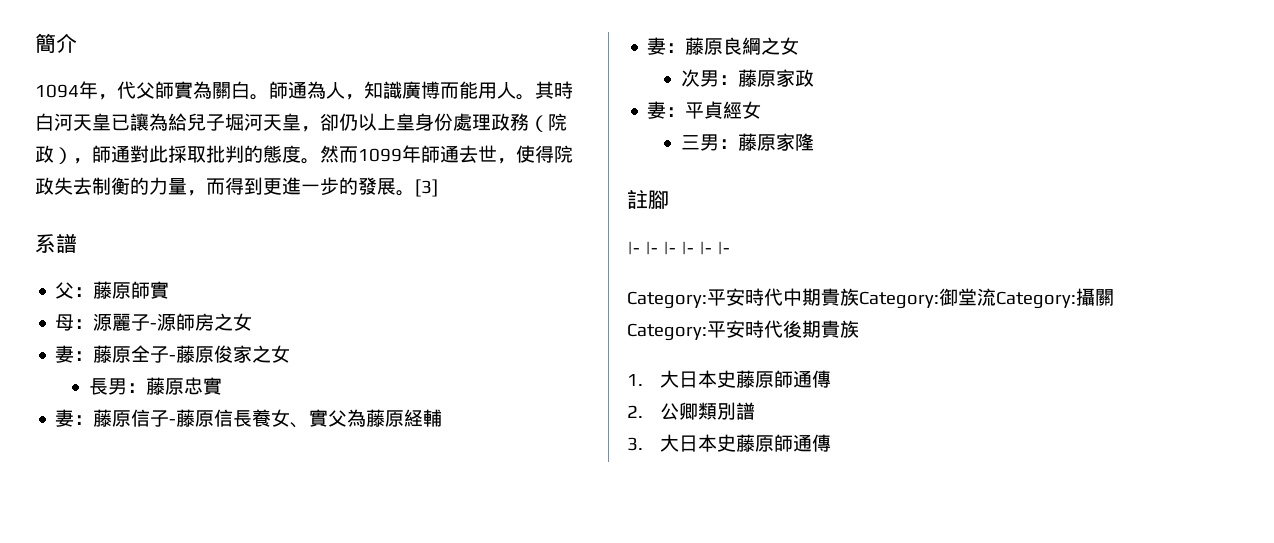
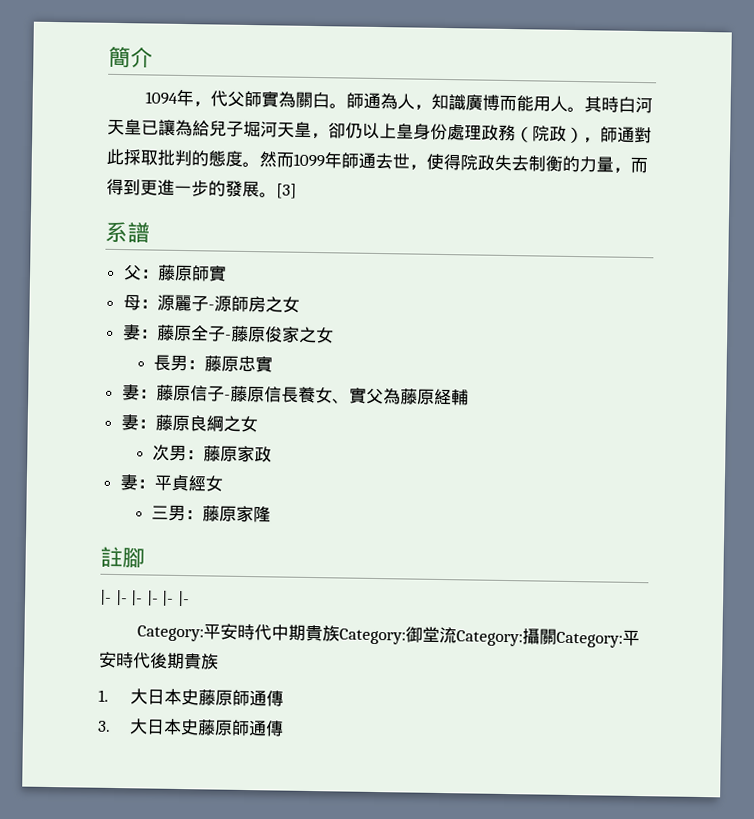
- 2.公卿類別譜

